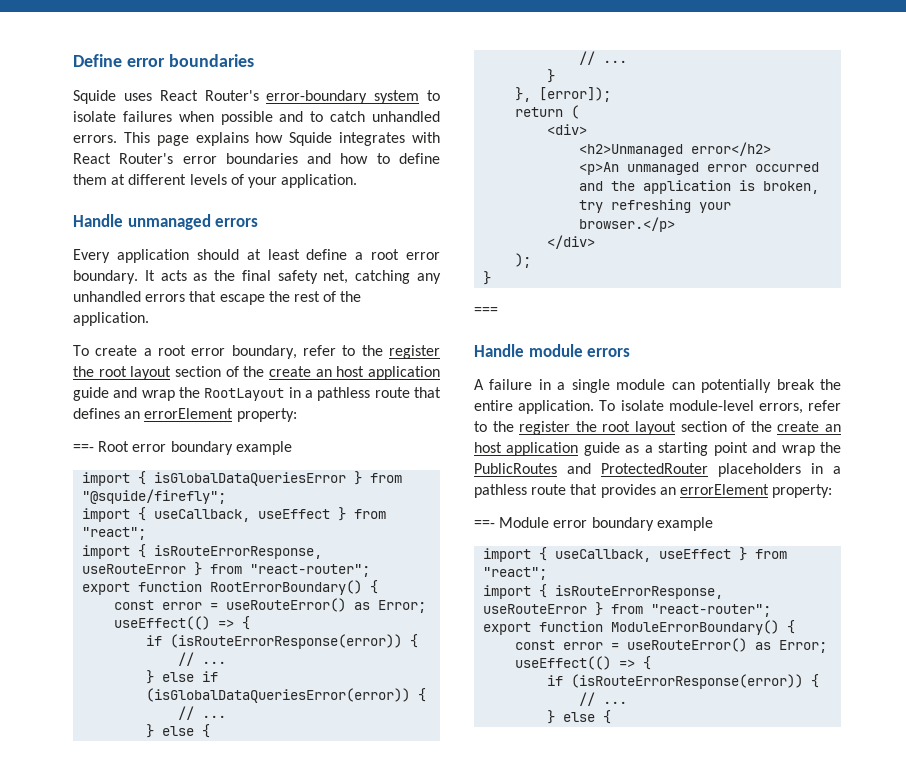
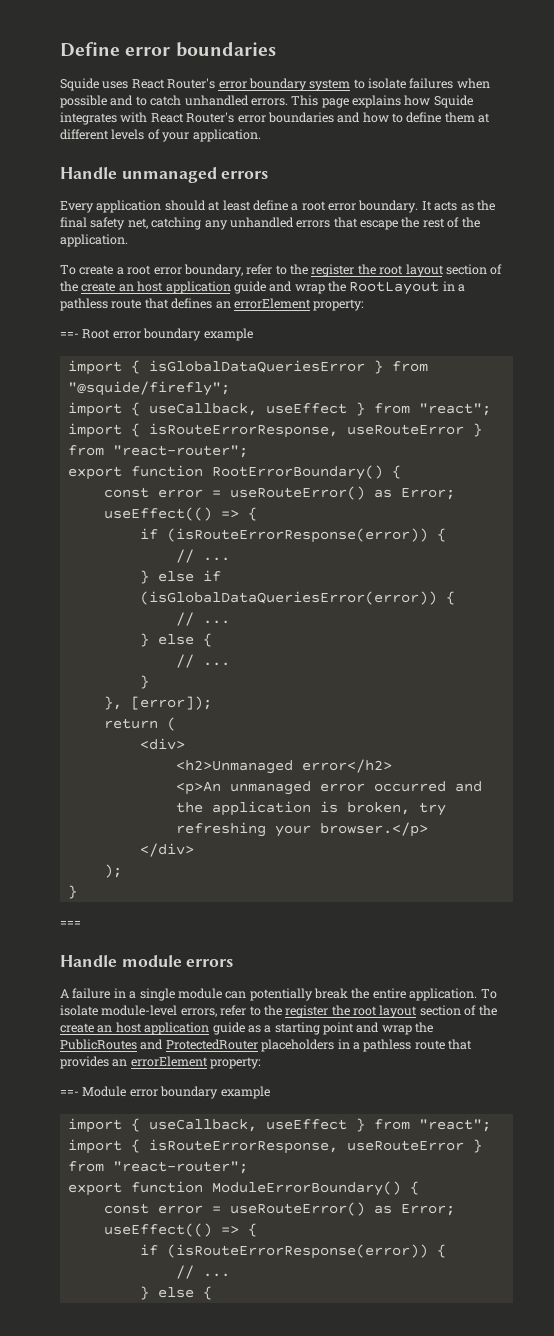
- Squide uses React Router's error-boundary system to isolate failures when possible and to catch unhandled errors.
+ Squide uses React Router's error boundary system to isolate failures when possible and to catch unhandled errors.

